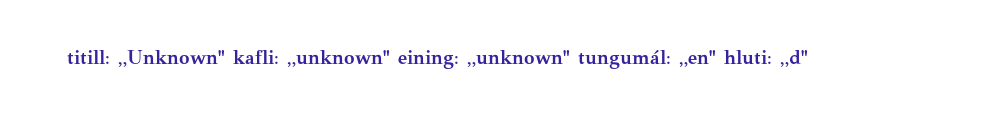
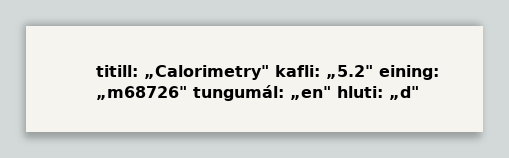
- titill: „Unknown" kafli: „unknown" eining: „unknown" tungumál: „en" hluti: „d"
+ titill: „Calorimetry" kafli: „5.2" eining: „m68726" tungumál: „en" hluti: „d"

